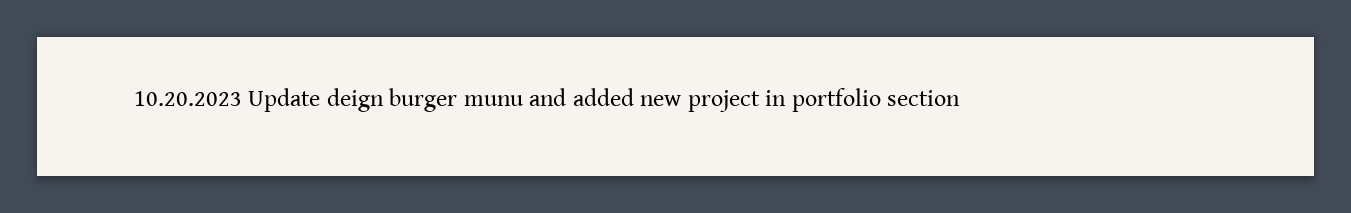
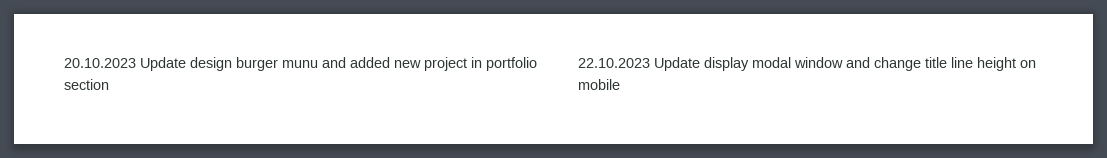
- 10.20.2023 Update deign burger munu and added new project in portfolio section
+ 20.10.2023 Update design burger munu and added new project in portfolio section
+ 22.10.2023 Update display modal window and change title line height on mobile

